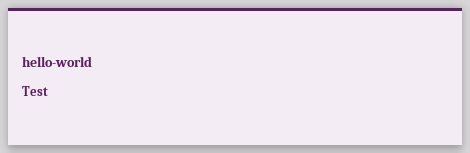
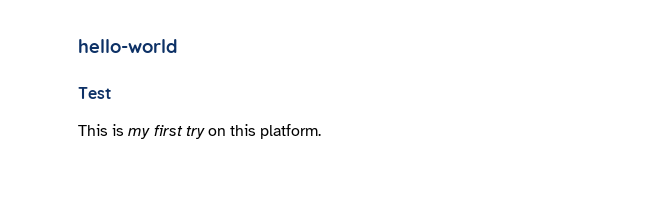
+ This is my first try on this platform.

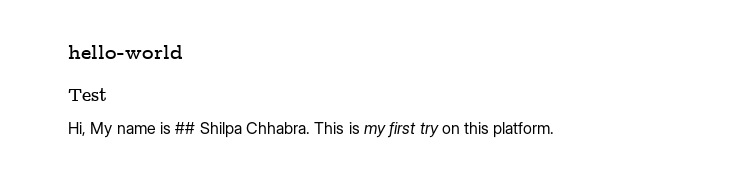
+ Hi, My name is ## Shilpa Chhabra.

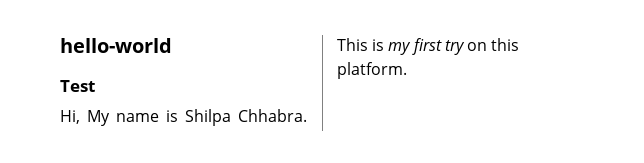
- Hi, My name is ## Shilpa Chhabra.
+ Hi, My name is Shilpa Chhabra.

